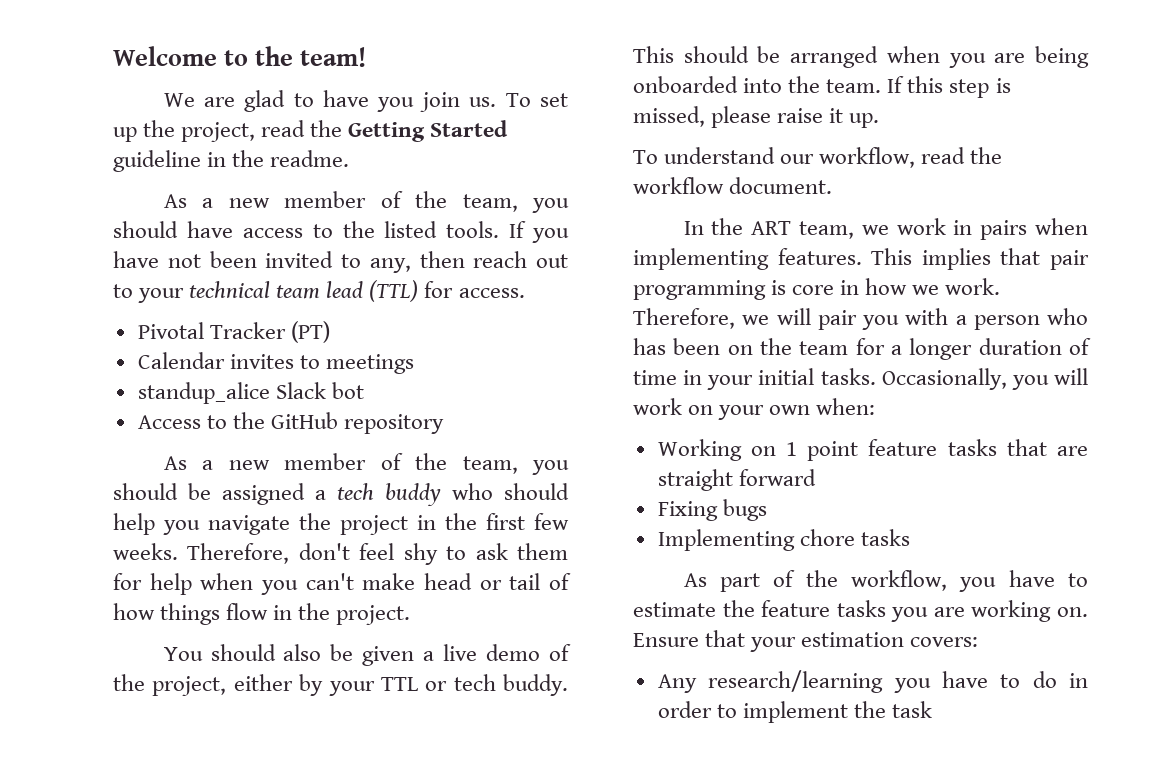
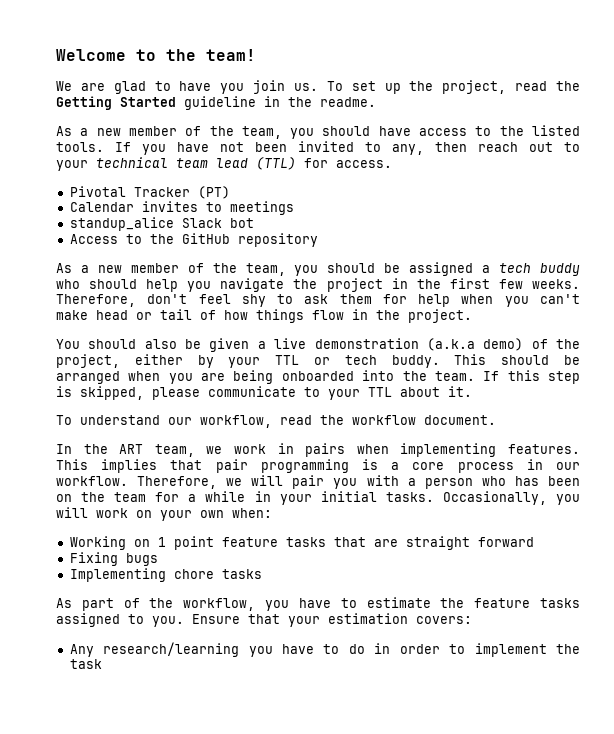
- You should also be given a live demo of the project, either by your TTL or tech buddy.
+ You should also be given a live demonstration (a.k.a demo) of the project, either by your TTL or tech buddy.
- If this step is missed, please raise it up.
+ If this step is skipped, please communicate to your TTL about it.
- This implies that pair programming is core in how we work.
+ This implies that pair programming is a core process in our workflow.
- Therefore, we will pair you with a person who has been on the team for a longer duration of time in your initial tasks.
+ Therefore, we will pair you with a person who has been on the team for a while in your initial tasks.
- As part of the workflow, you have to estimate the feature tasks you are working on.
+ As part of the workflow, you have to estimate the feature tasks assigned to you.

